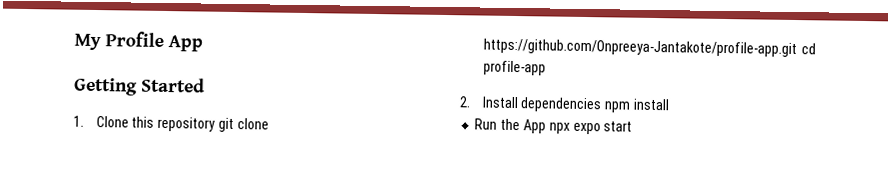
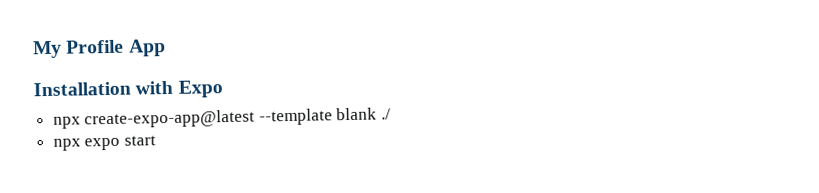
- Getting Started
- 1. Clone this repository git clone https://github.com/Onpreeya-Jantakote/profile-app.git cd profile-app
- 2. Install dependencies npm install
- Run the App npx expo start
+ Installation with Expo
+ npx create-expo-app@latest --template blank ./
+ npx expo start

